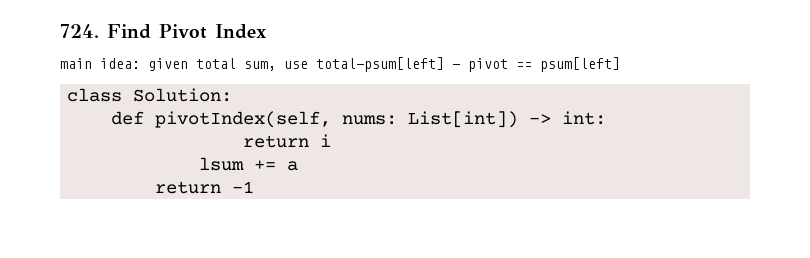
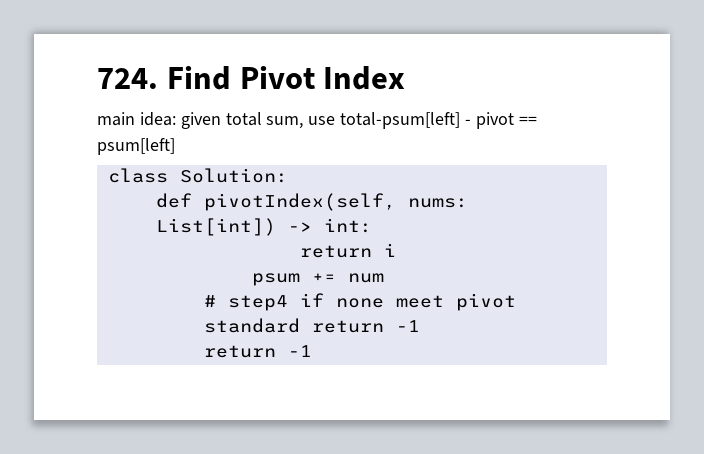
- lsum += a
+ psum += num
+ # step4 if none meet pivot standard return -1

